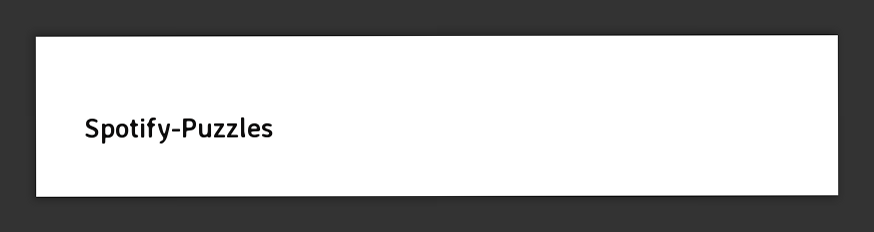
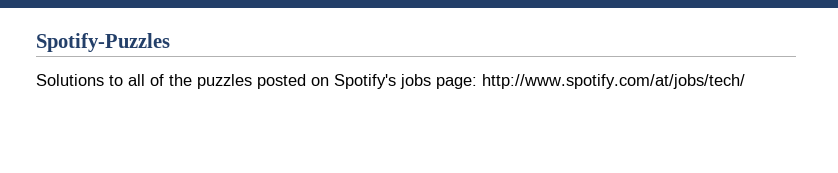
+ Solutions to all of the puzzles posted on Spotify's jobs page: http://www.spotify.com/at/jobs/tech/

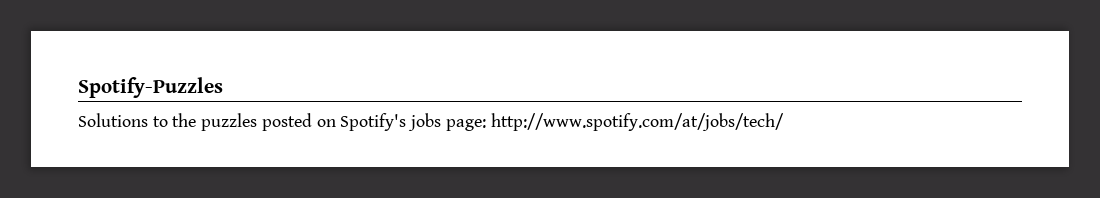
- Solutions to all of the puzzles posted on Spotify's jobs page: http://www.spotify.com/at/jobs/tech/
+ Solutions to the puzzles posted on Spotify's jobs page: http://www.spotify.com/at/jobs/tech/

